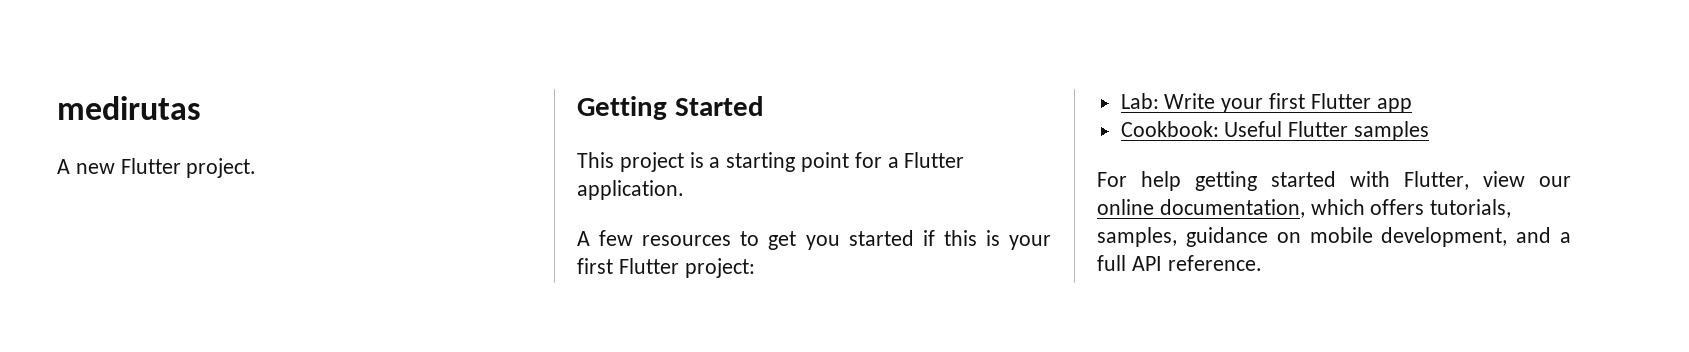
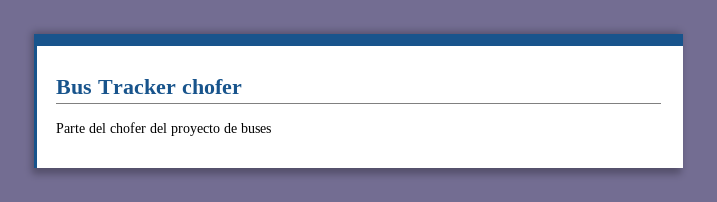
- medirutas
- A new Flutter project.
- Getting Started
- This project is a starting point for a Flutter application.
- A few resources to get you started if this is your first Flutter project:
- Lab: Write your first Flutter app
- Cookbook: Useful Flutter samples
- For help getting started with Flutter, view our online documentation, which offers tutorials, samples, guidance on mobile development, and a full API reference.
+ Bus Tracker chofer
+ Parte del chofer del proyecto de buses

